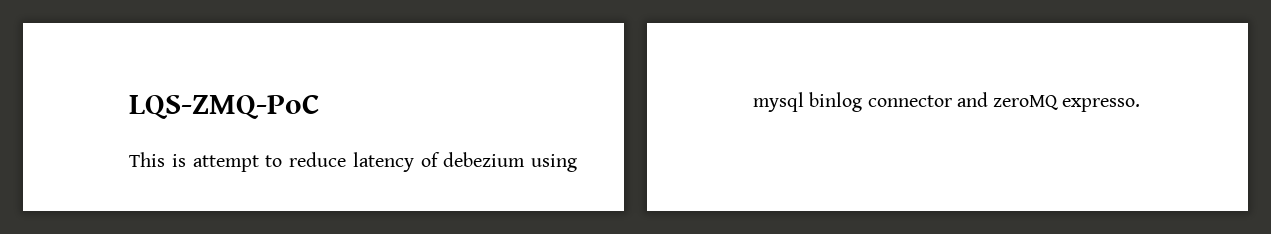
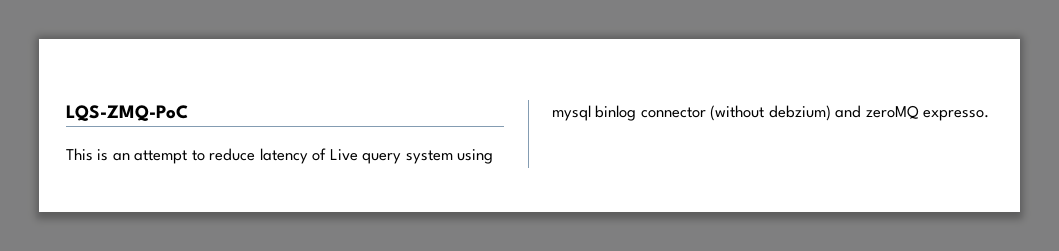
- This is attempt to reduce latency of debezium using mysql binlog connector and zeroMQ expresso.
+ This is an attempt to reduce latency of Live query system using mysql binlog connector (without debzium) and zeroMQ expresso.

